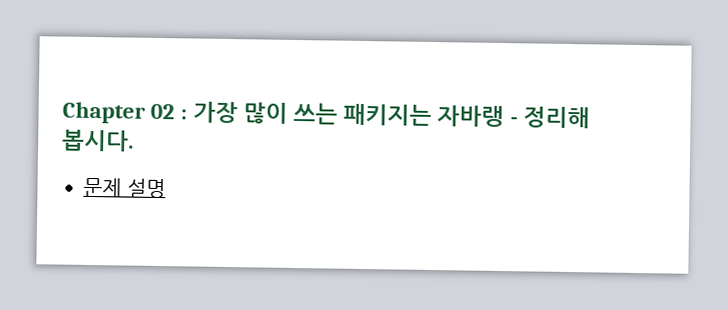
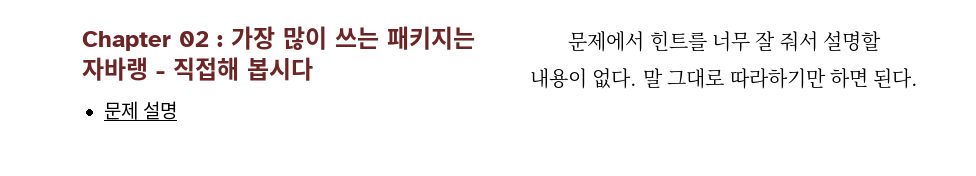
- Chapter 02 : 가장 많이 쓰는 패키지는 자바랭 - 정리해 봅시다.
+ Chapter 02 : 가장 많이 쓰는 패키지는 자바랭 - 직접해 봅시다
+ 문제에서 힌트를 너무 잘 줘서 설명할 내용이 없다. 말 그대로 따라하기만 하면 된다.

